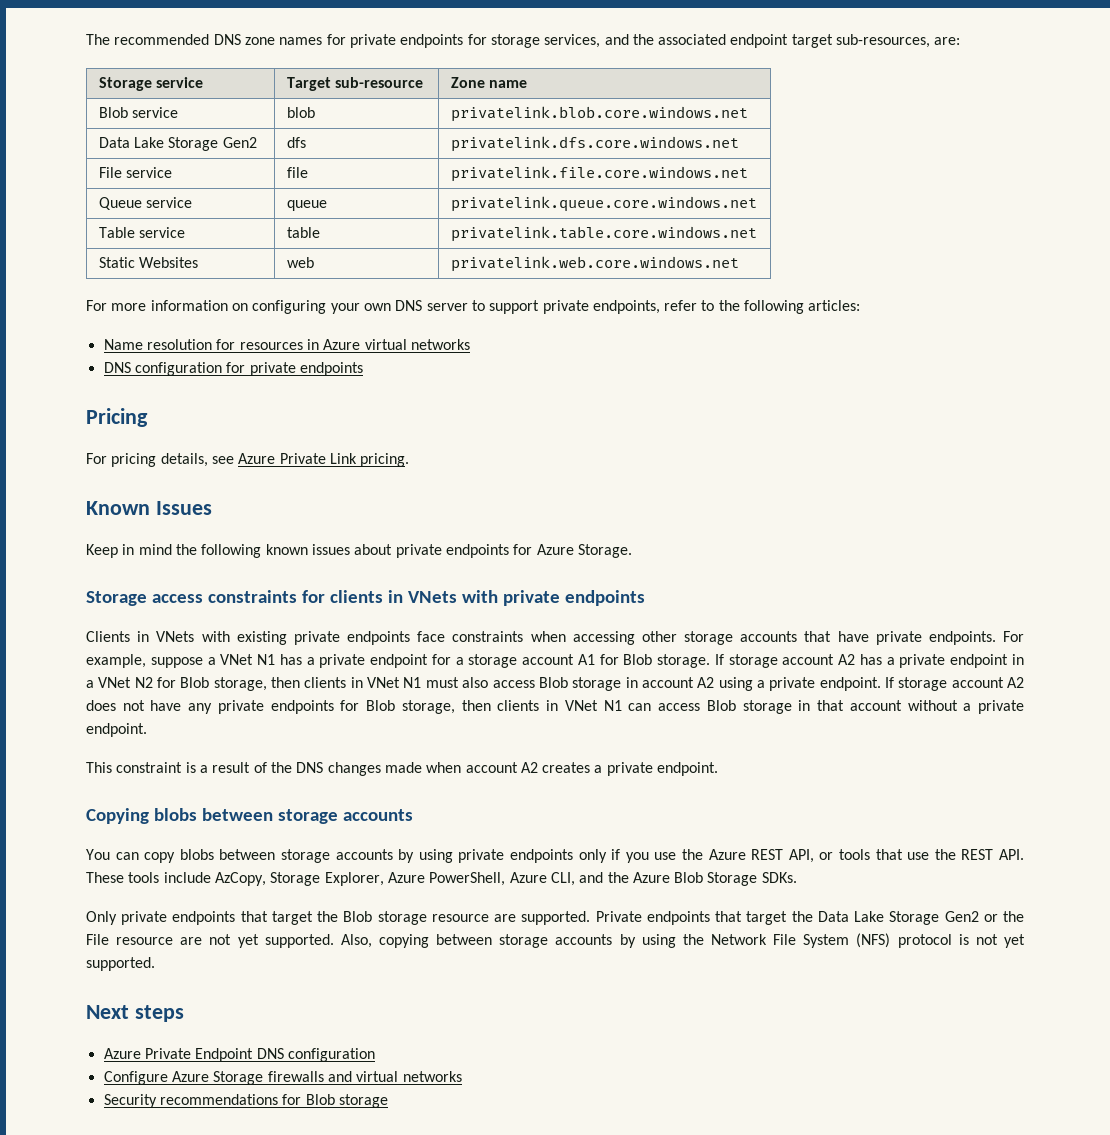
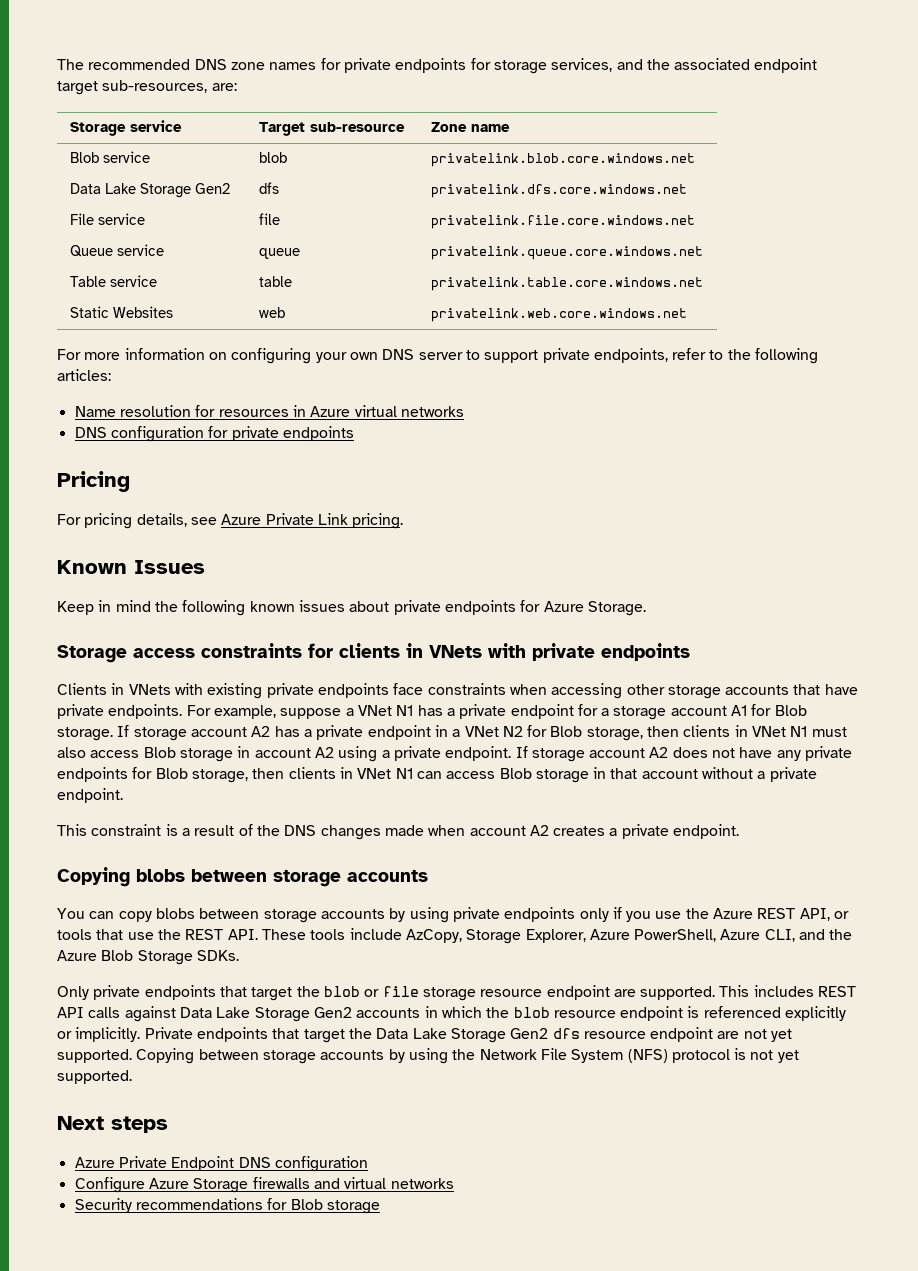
- Only private endpoints that target the Blob storage resource are supported.
+ Only private endpoints that target the blob or file storage resource endpoint are supported.
+ This includes REST API calls against Data Lake Storage Gen2 accounts in which the blob resource endpoint is referenced explicitly or implicitly.
- Private endpoints that target the Data Lake Storage Gen2 or the File resource are not yet supported.
+ Private endpoints that target the Data Lake Storage Gen2 dfs resource endpoint are not yet supported.
- Also, copying between storage accounts by using the Network File System (NFS) protocol is not yet supported.
+ Copying between storage accounts by using the Network File System (NFS) protocol is not yet supported.

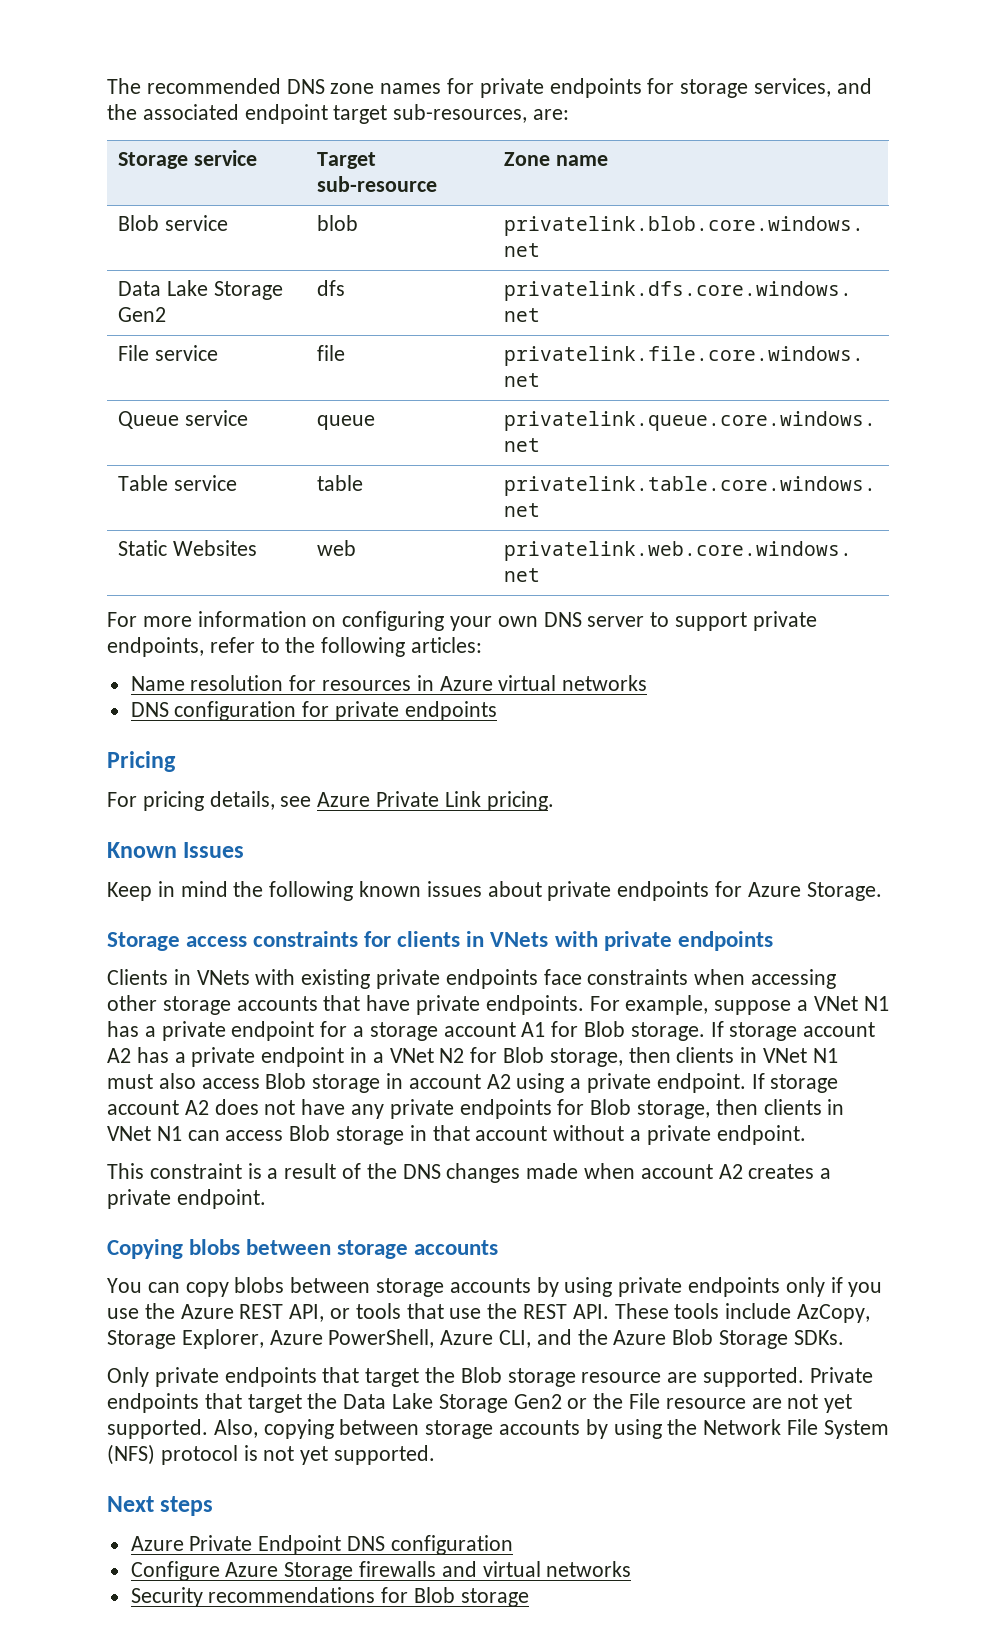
- Only private endpoints that target the blob or file storage resource endpoint are supported.
+ Only private endpoints that target the Blob storage resource are supported.
- This includes REST API calls against Data Lake Storage Gen2 accounts in which the blob resource endpoint is referenced explicitly or implicitly.
- Private endpoints that target the Data Lake Storage Gen2 dfs resource endpoint are not yet supported.
+ Private endpoints that target the Data Lake Storage Gen2 or the File resource are not yet supported.
- Copying between storage accounts by using the Network File System (NFS) protocol is not yet supported.
+ Also, copying between storage accounts by using the Network File System (NFS) protocol is not yet supported.

